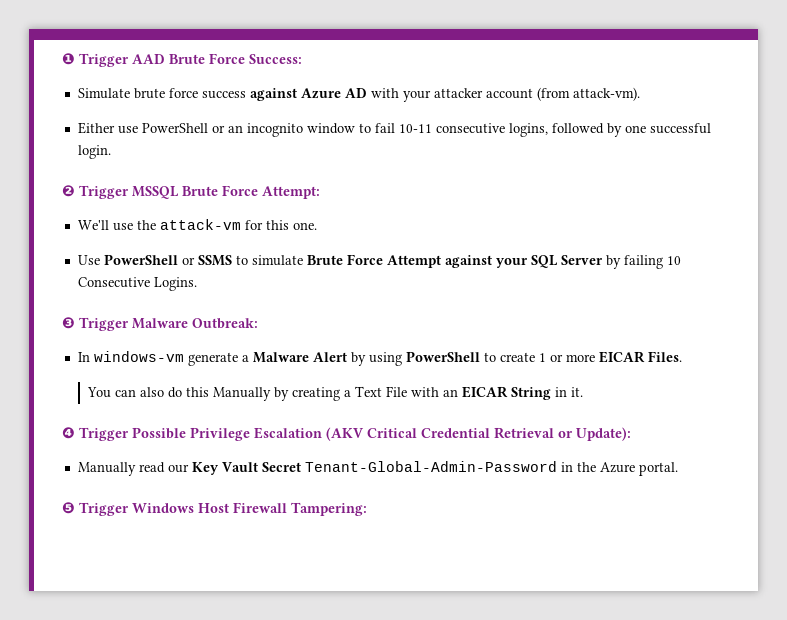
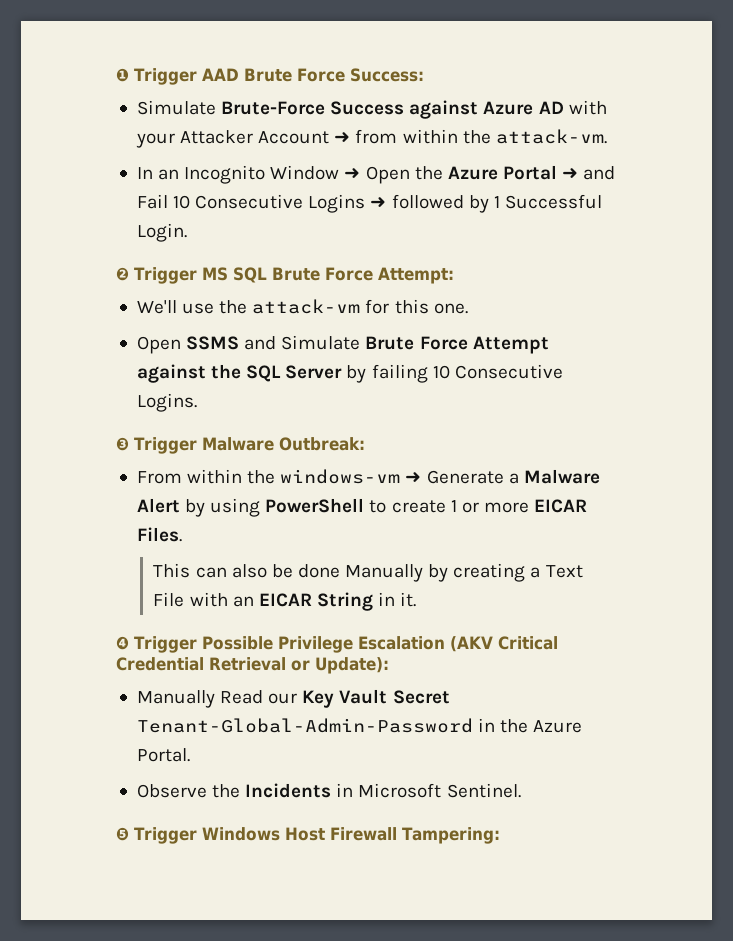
- Simulate brute force success against Azure AD with your attacker account (from attack-vm).
- Either use PowerShell or an incognito window to fail 10-11 consecutive logins, followed by one successful login.
+ Simulate Brute-Force Success against Azure AD with your Attacker Account ➜ from within the attack-vm.
+ In an Incognito Window ➜ Open the Azure Portal ➜ and Fail 10 Consecutive Logins ➜ followed by 1 Successful Login.
- ❷ Trigger MSSQL Brute Force Attempt:
+ ❷ Trigger MS SQL Brute Force Attempt:
- Use PowerShell or SSMS to simulate Brute Force Attempt against your SQL Server by failing 10 Consecutive Logins.
+ Open SSMS and Simulate Brute Force Attempt against the SQL Server by failing 10 Consecutive Logins.
- In windows-vm generate a Malware Alert by using PowerShell to create 1 or more EICAR Files.
+ From within the windows-vm ➜ Generate a Malware Alert by using PowerShell to create 1 or more EICAR Files.
- You can also do this Manually by creating a Text File with an EICAR String in it.
+ This can also be done Manually by creating a Text File with an EICAR String in it.
- Manually read our Key Vault Secret Tenant-Global-Admin-Password in the Azure portal.
+ Manually Read our Key Vault Secret Tenant-Global-Admin-Password in the Azure Portal.
+ Observe the Incidents in Microsoft Sentinel.

